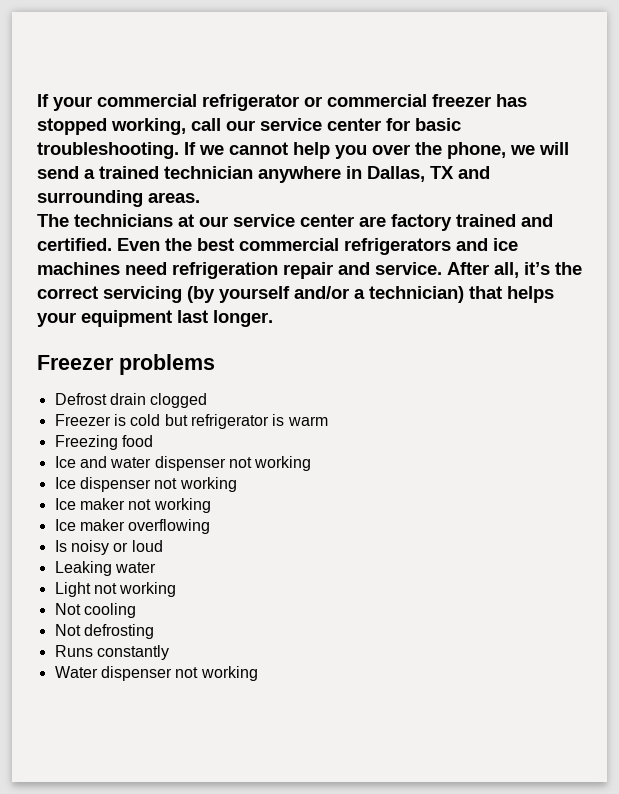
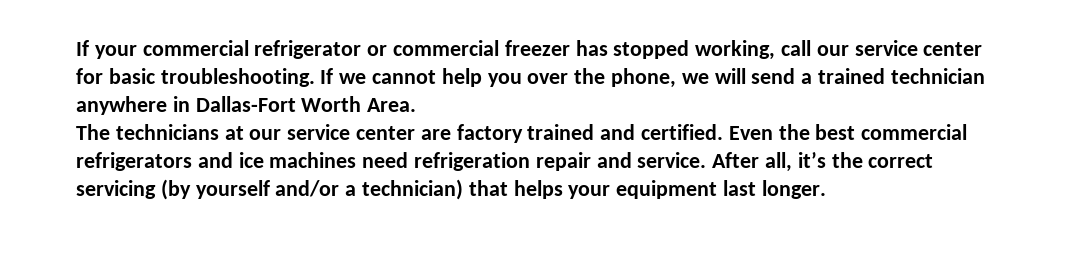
- If we cannot help you over the phone, we will send a trained technician anywhere in Dallas, TX and surrounding areas.
+ If we cannot help you over the phone, we will send a trained technician anywhere in Dallas-Fort Worth Area.
- Freezer problems
- Defrost drain clogged
- Freezer is cold but refrigerator is warm
- Freezing food
- Ice and water dispenser not working
- Ice dispenser not working
- Ice maker not working
- Ice maker overflowing
- Is noisy or loud
- Leaking water
- Light not working
- Not cooling
- Not defrosting
- Runs constantly
- Water dispenser not working

